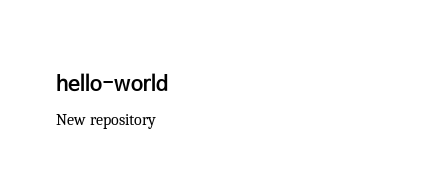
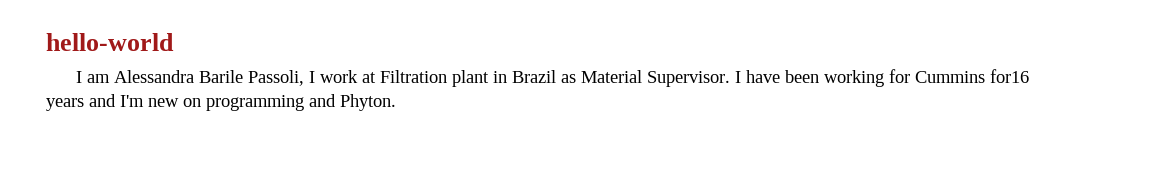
- New repository
+ I am Alessandra Barile Passoli, I work at Filtration plant in Brazil as Material Supervisor. I have been working for Cummins for16 years and I'm new on programming and Phyton.

